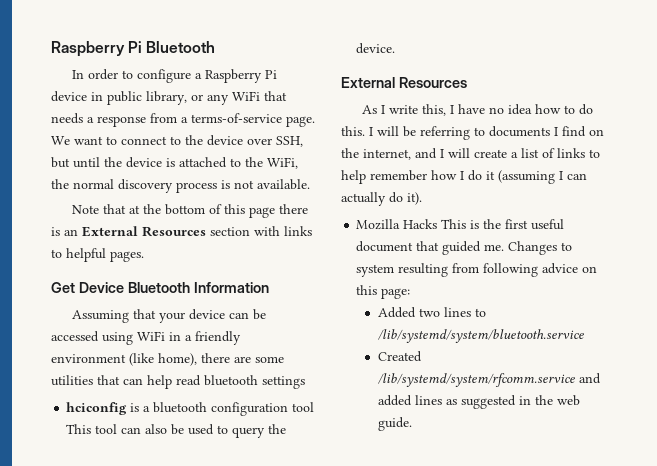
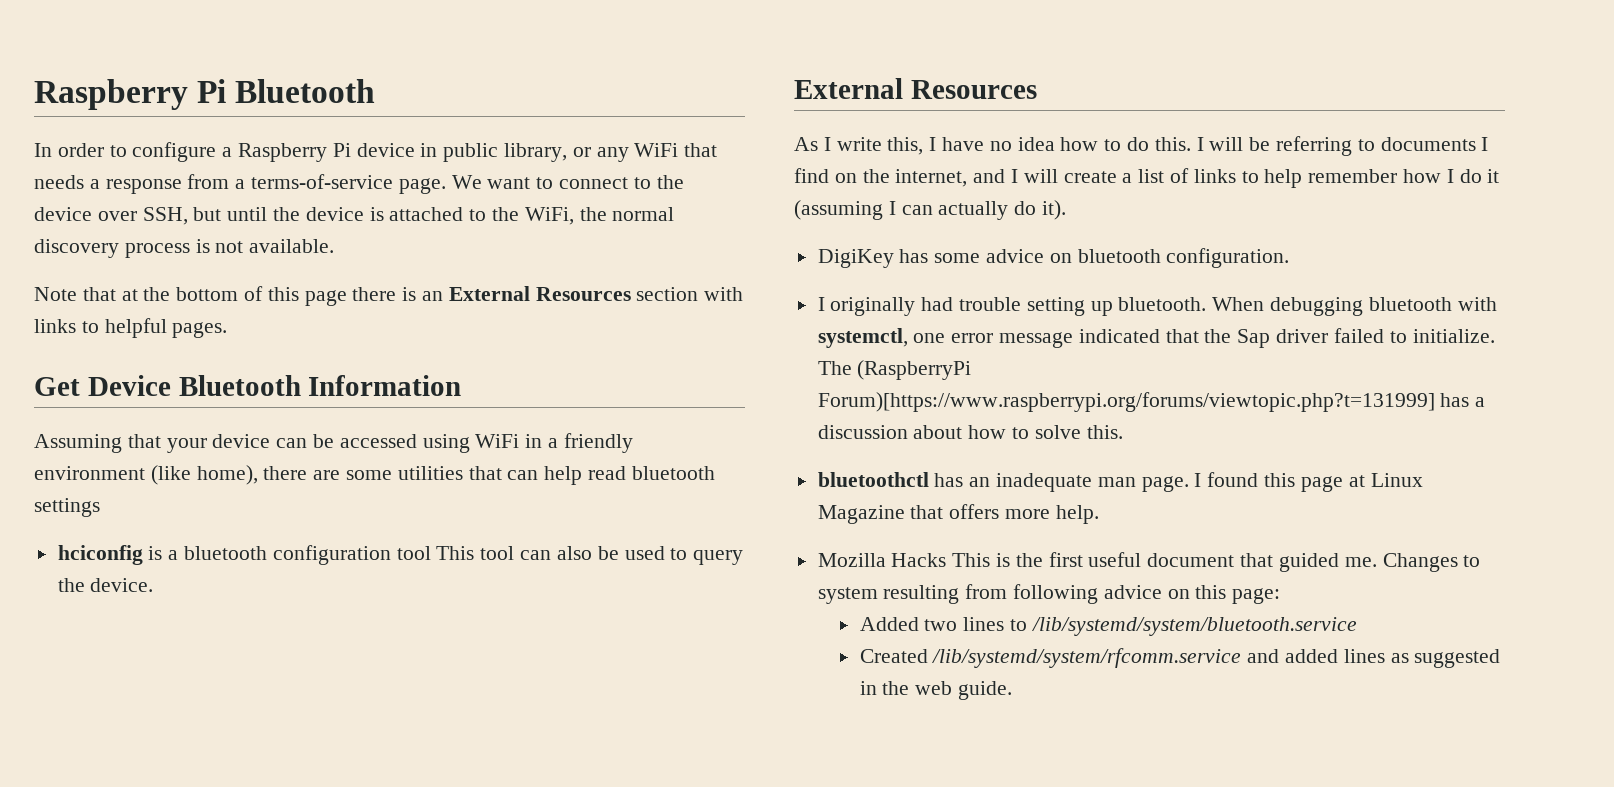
+ DigiKey has some advice on bluetooth configuration.
+ I originally had trouble setting up bluetooth. When debugging bluetooth with systemctl, one error message indicated that the Sap driver failed to initialize. The (RaspberryPi Forum)[https://www.raspberrypi.org/forums/viewtopic.php?t=131999] has a discussion about how to solve this.
+ bluetoothctl has an inadequate man page. I found this page at Linux Magazine that offers more help.

